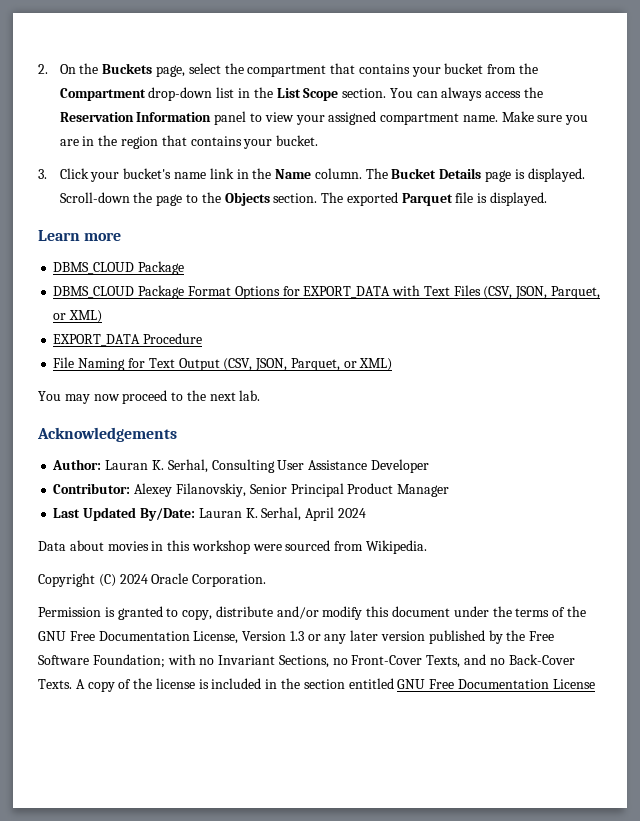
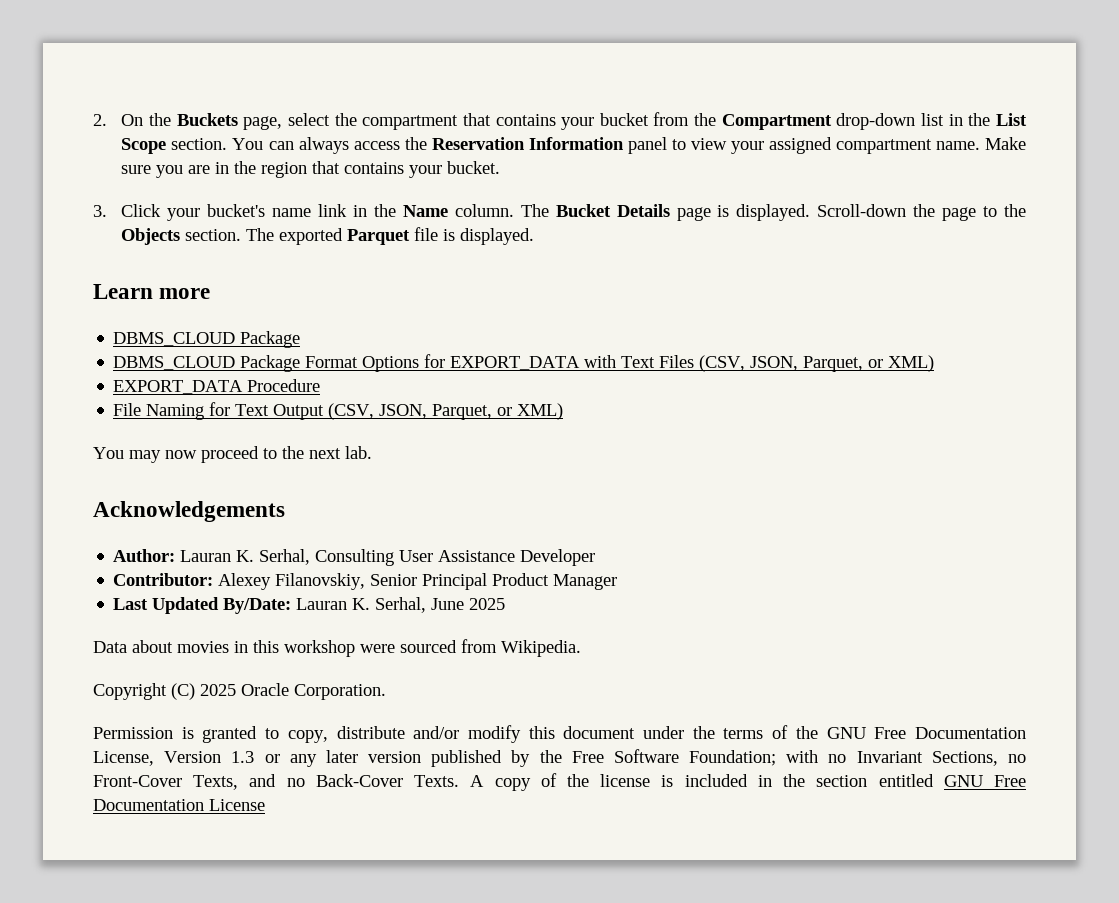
- Last Updated By/Date: Lauran K. Serhal, April 2024
+ Last Updated By/Date: Lauran K. Serhal, June 2025
- Copyright (C) 2024 Oracle Corporation.
+ Copyright (C) 2025 Oracle Corporation.

